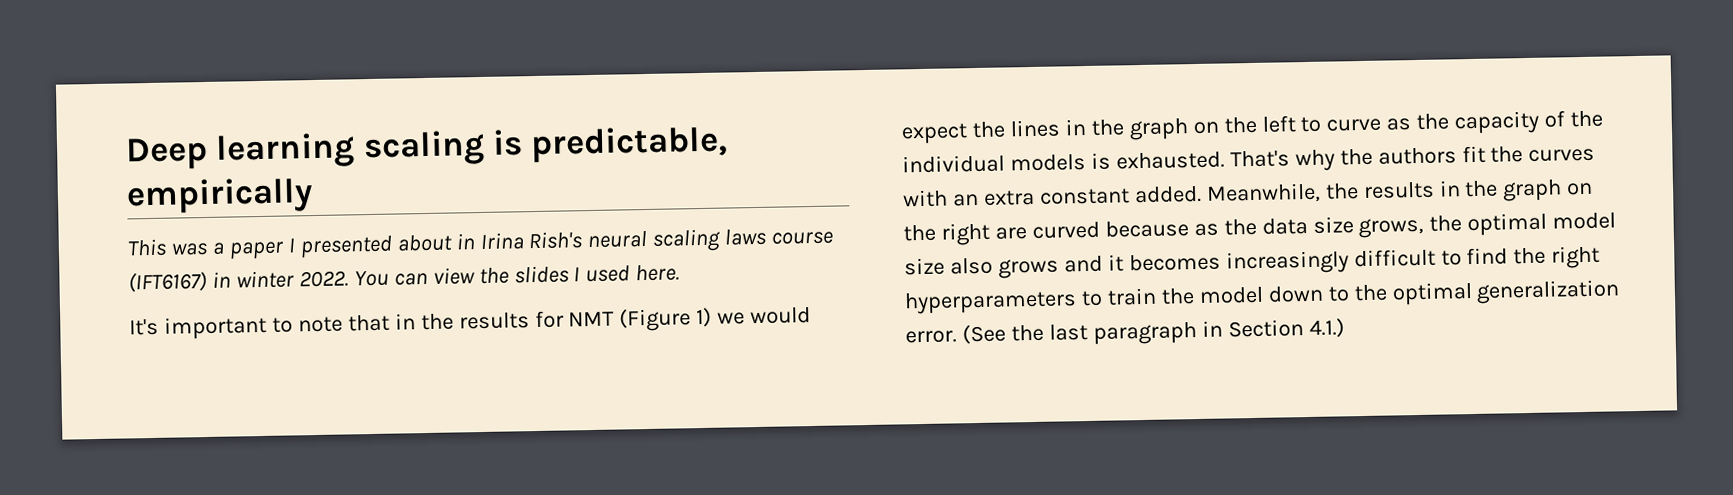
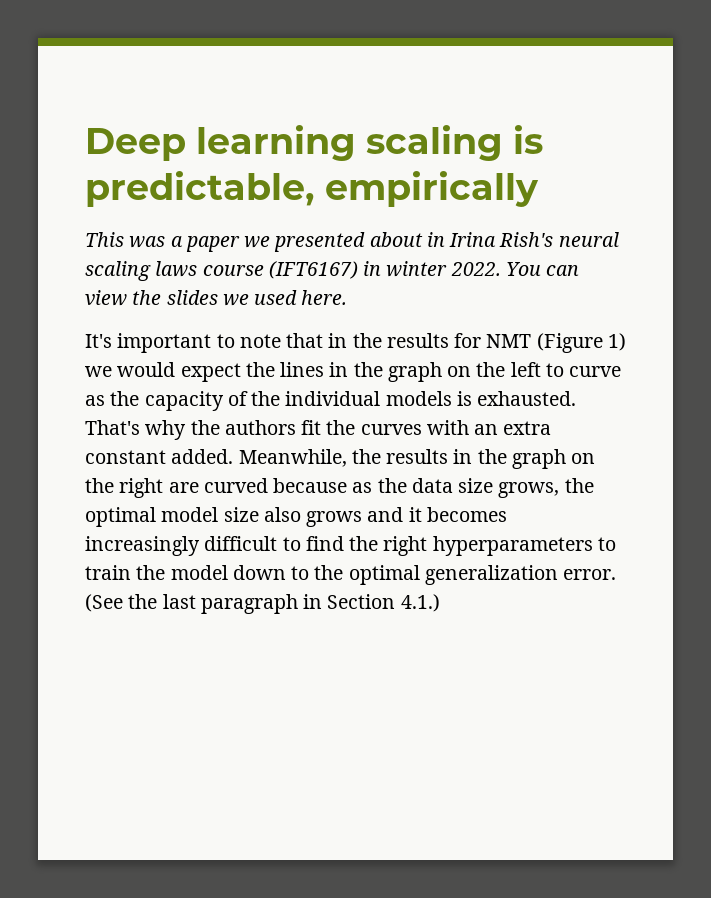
- This was a paper I presented about in Irina Rish's neural scaling laws course (IFT6167) in winter 2022.
+ This was a paper we presented about in Irina Rish's neural scaling laws course (IFT6167) in winter 2022.
- You can view the slides I used here.
+ You can view the slides we used here.

